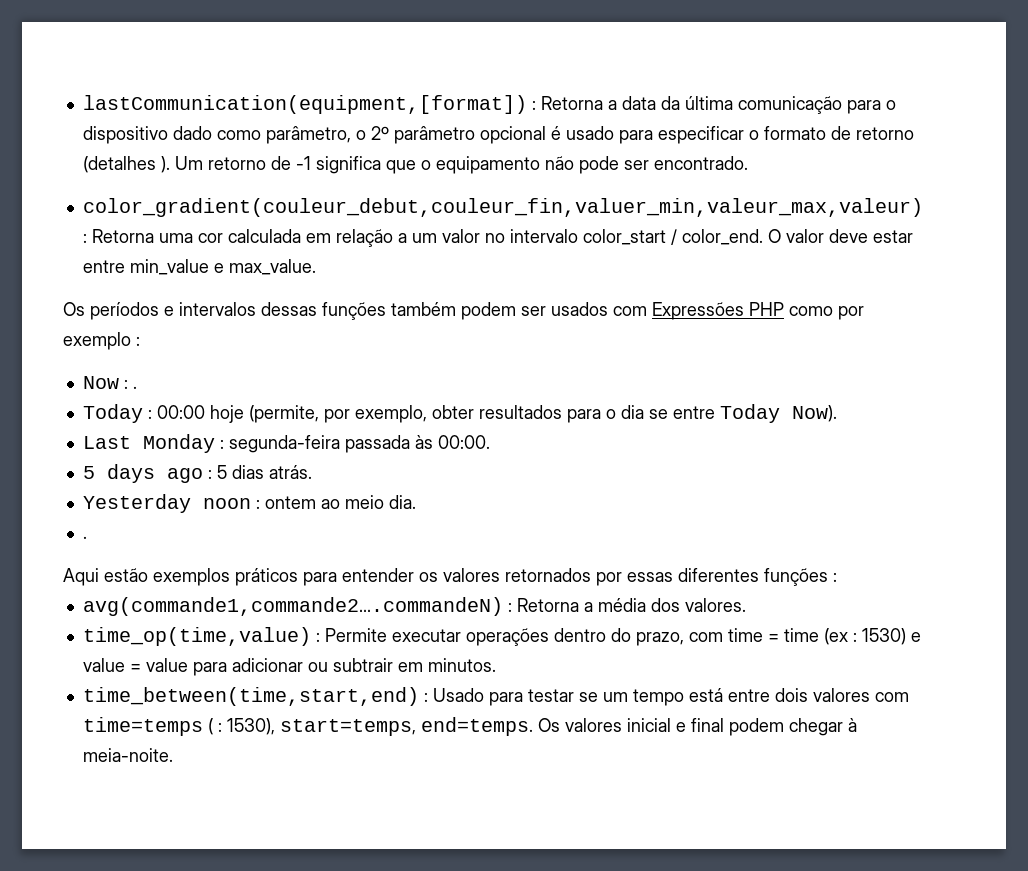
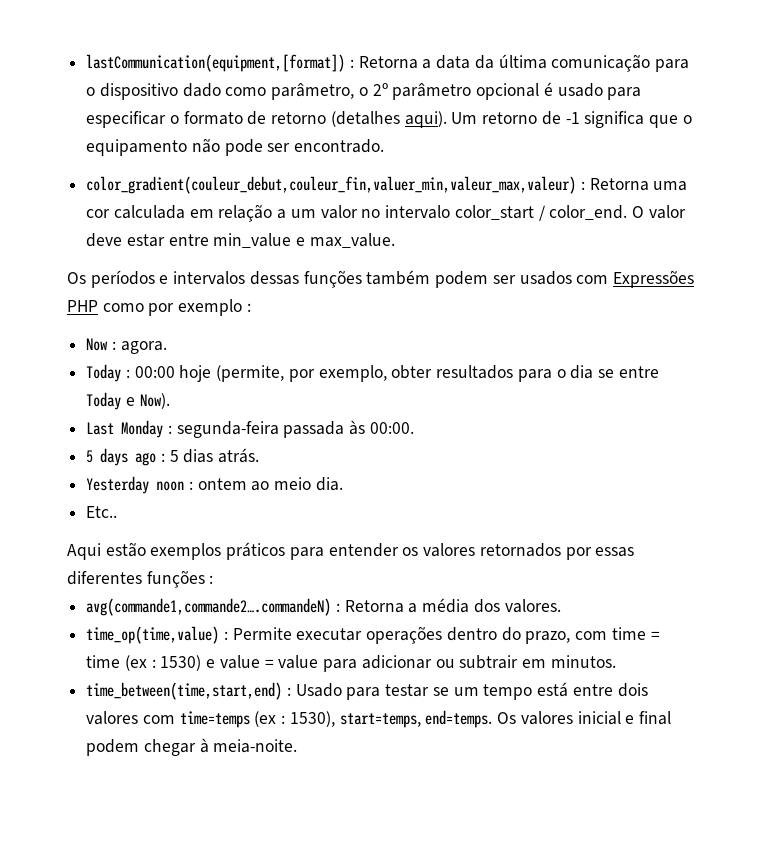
- lastCommunication(equipment,[format]) : Retorna a data da última comunicação para o dispositivo dado como parâmetro, o 2º parâmetro opcional é usado para especificar o formato de retorno (detalhes ).
+ lastCommunication(equipment,[format]) : Retorna a data da última comunicação para o dispositivo dado como parâmetro, o 2º parâmetro opcional é usado para especificar o formato de retorno (detalhes aqui).
- Now : .
+ Now : agora.
- Today : 00:00 hoje (permite, por exemplo, obter resultados para o dia se entre Today Now).
+ Today : 00:00 hoje (permite, por exemplo, obter resultados para o dia se entre Today e Now).
  Yesterday noon : ontem ao meio dia.
- .
+ Etc..
- time_between(time,start,end) : Usado para testar se um tempo está entre dois valores com time=temps ( : 1530), start=temps, end=temps.
+ time_between(time,start,end) : Usado para testar se um tempo está entre dois valores com time=temps (ex : 1530), start=temps, end=temps.

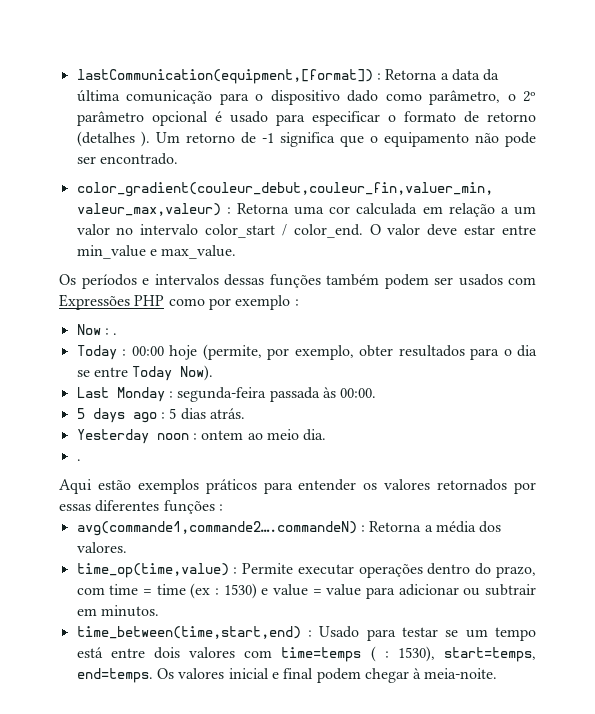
- lastCommunication(equipment,[format]) : Retorna a data da última comunicação para o dispositivo dado como parâmetro, o 2º parâmetro opcional é usado para especificar o formato de retorno (detalhes aqui).
+ lastCommunication(equipment,[format]) : Retorna a data da última comunicação para o dispositivo dado como parâmetro, o 2º parâmetro opcional é usado para especificar o formato de retorno (detalhes ).
- Now : agora.
+ Now : .
- Today : 00:00 hoje (permite, por exemplo, obter resultados para o dia se entre Today e Now).
+ Today : 00:00 hoje (permite, por exemplo, obter resultados para o dia se entre Today Now).
  Yesterday noon : ontem ao meio dia.
- Etc..
+ .
- time_between(time,start,end) : Usado para testar se um tempo está entre dois valores com time=temps (ex : 1530), start=temps, end=temps.
+ time_between(time,start,end) : Usado para testar se um tempo está entre dois valores com time=temps ( : 1530), start=temps, end=temps.

